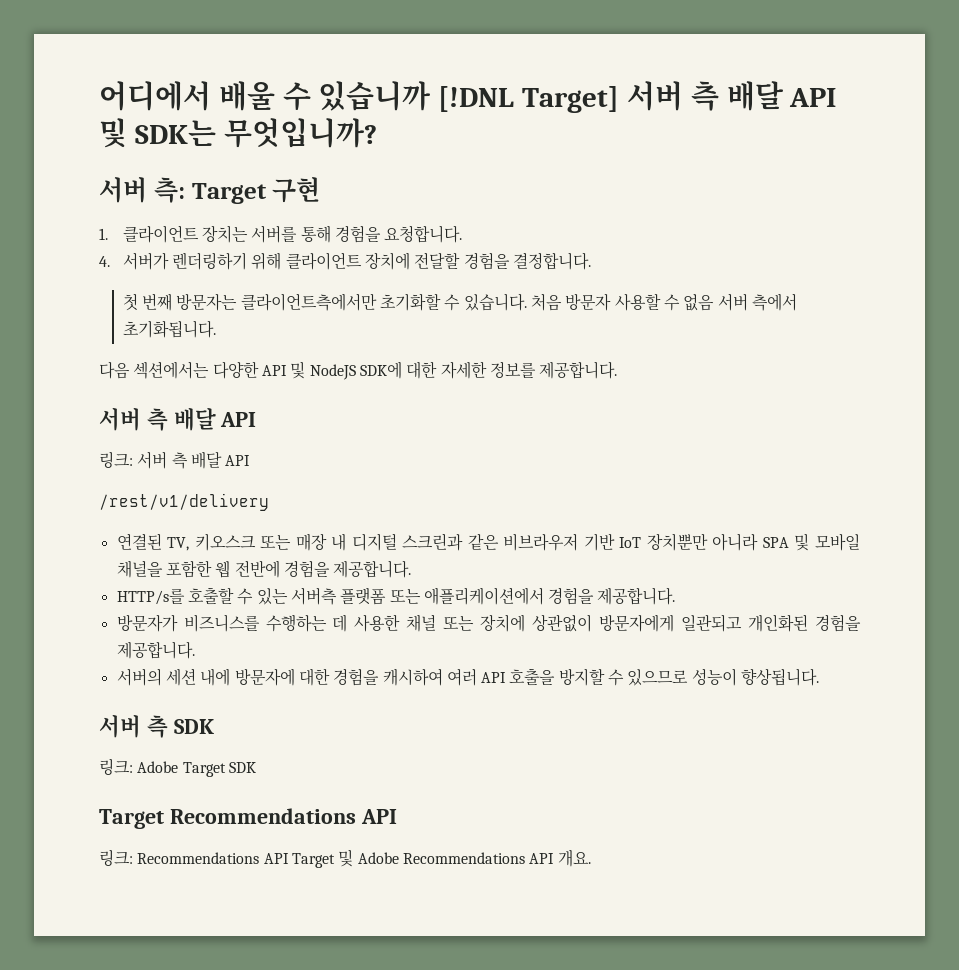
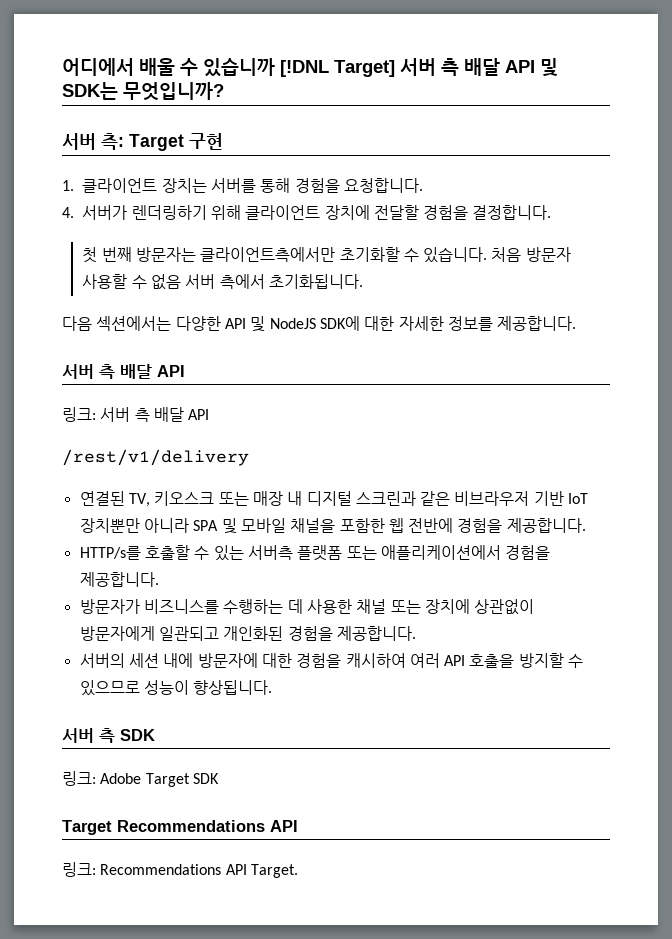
- 링크: Recommendations API Target 및 Adobe Recommendations API 개요.
+ 링크: Recommendations API Target.

